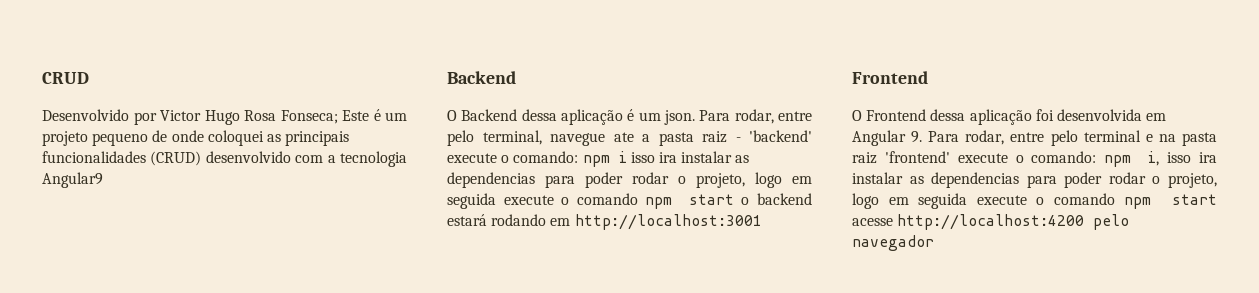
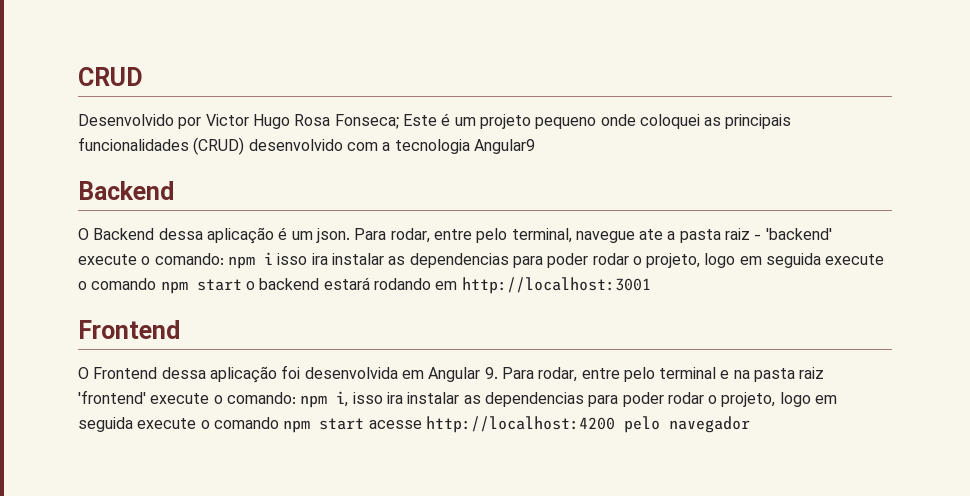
- Desenvolvido por Victor Hugo Rosa Fonseca; Este é um projeto pequeno de onde coloquei as principais funcionalidades (CRUD) desenvolvido com a tecnologia Angular9
+ Desenvolvido por Victor Hugo Rosa Fonseca; Este é um projeto pequeno onde coloquei as principais funcionalidades (CRUD) desenvolvido com a tecnologia Angular9

